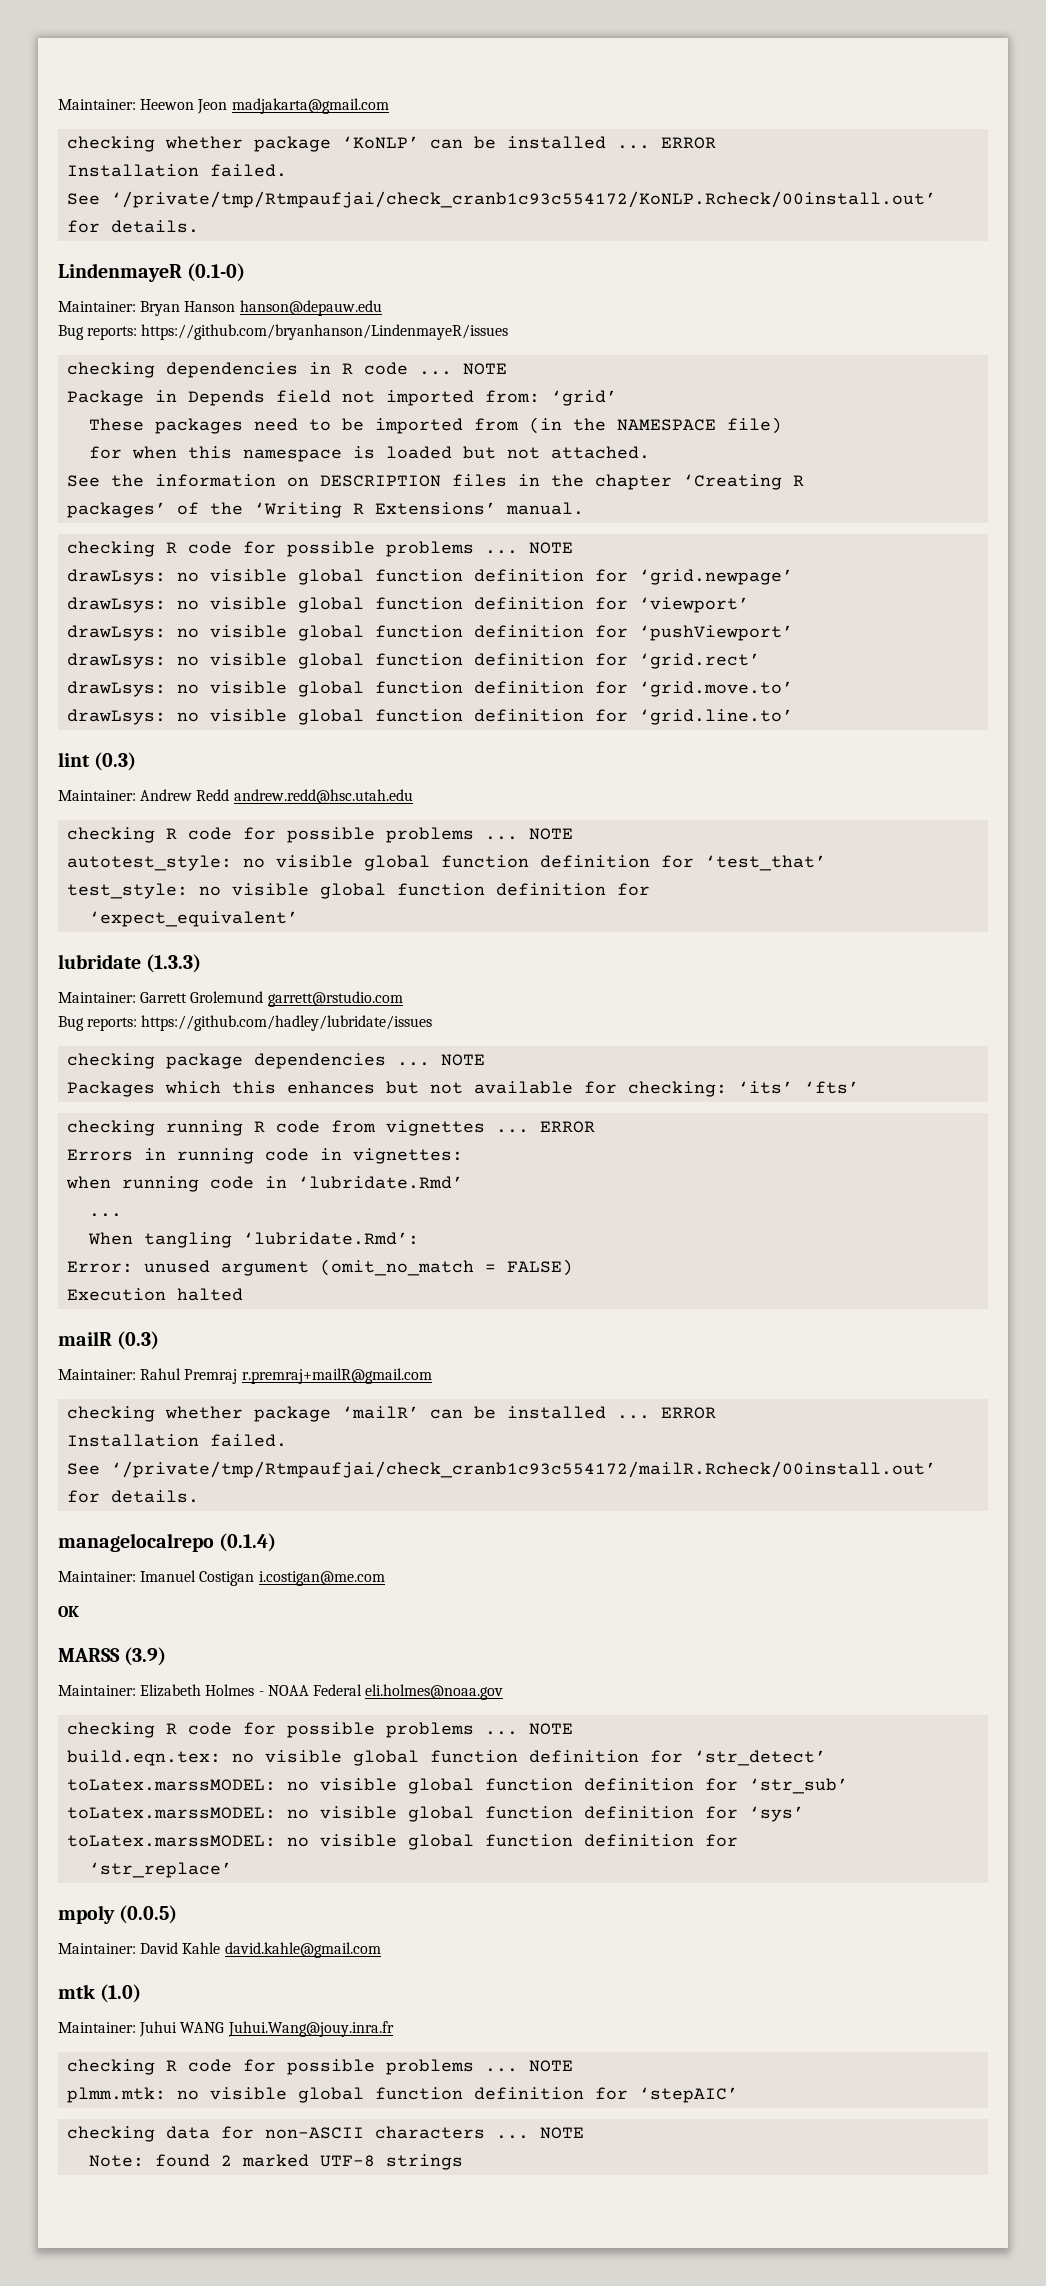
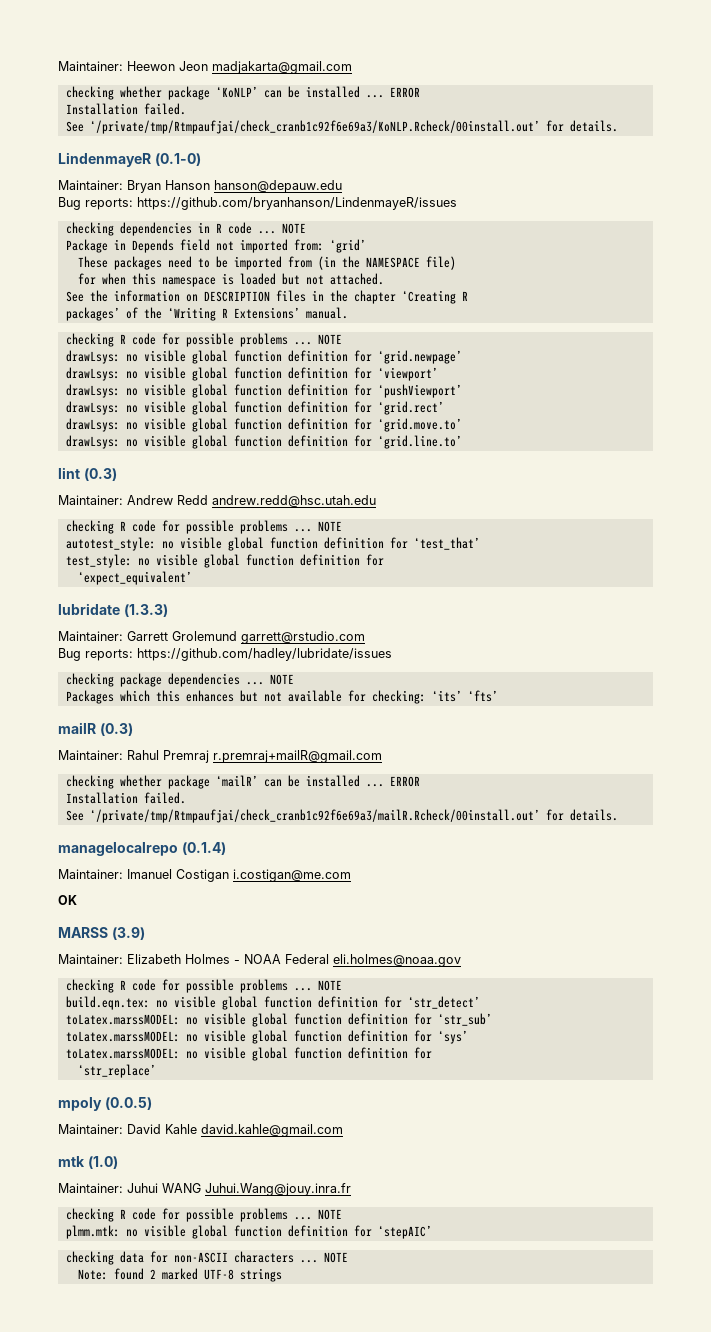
- See ‘/private/tmp/Rtmpaufjai/check_cranb1c93c554172/KoNLP.Rcheck/00install.out’ for details.
+ See ‘/private/tmp/Rtmpaufjai/check_cranb1c92f6e69a3/KoNLP.Rcheck/00install.out’ for details.
- checking running R code from vignettes ... ERROR
- Errors in running code in vignettes:
- when running code in ‘lubridate.Rmd’
- ...
- When tangling ‘lubridate.Rmd’:
- Error: unused argument (omit_no_match = FALSE)
- Execution halted
- See ‘/private/tmp/Rtmpaufjai/check_cranb1c93c554172/mailR.Rcheck/00install.out’ for details.
+ See ‘/private/tmp/Rtmpaufjai/check_cranb1c92f6e69a3/mailR.Rcheck/00install.out’ for details.

